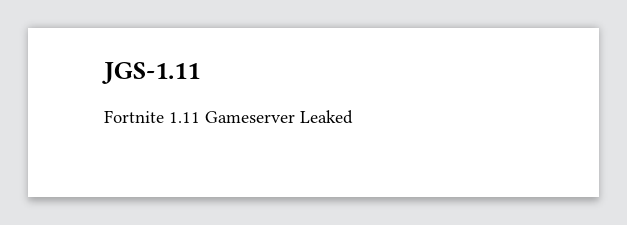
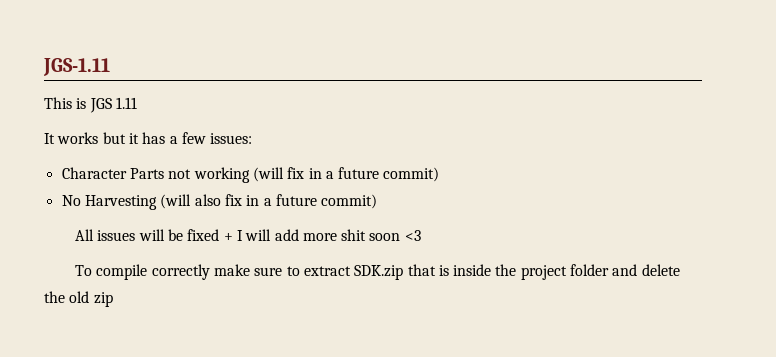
- Fortnite 1.11 Gameserver Leaked
+ This is JGS 1.11
+ It works but it has a few issues:
+ Character Parts not working (will fix in a future commit)
+ No Harvesting (will also fix in a future commit)
+ All issues will be fixed + I will add more shit soon <3
+ To compile correctly make sure to extract SDK.zip that is inside the project folder and delete the old zip

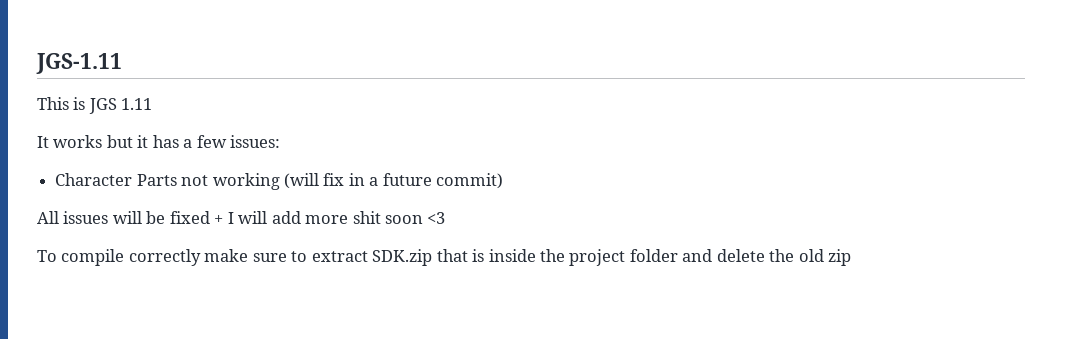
- No Harvesting (will also fix in a future commit)

